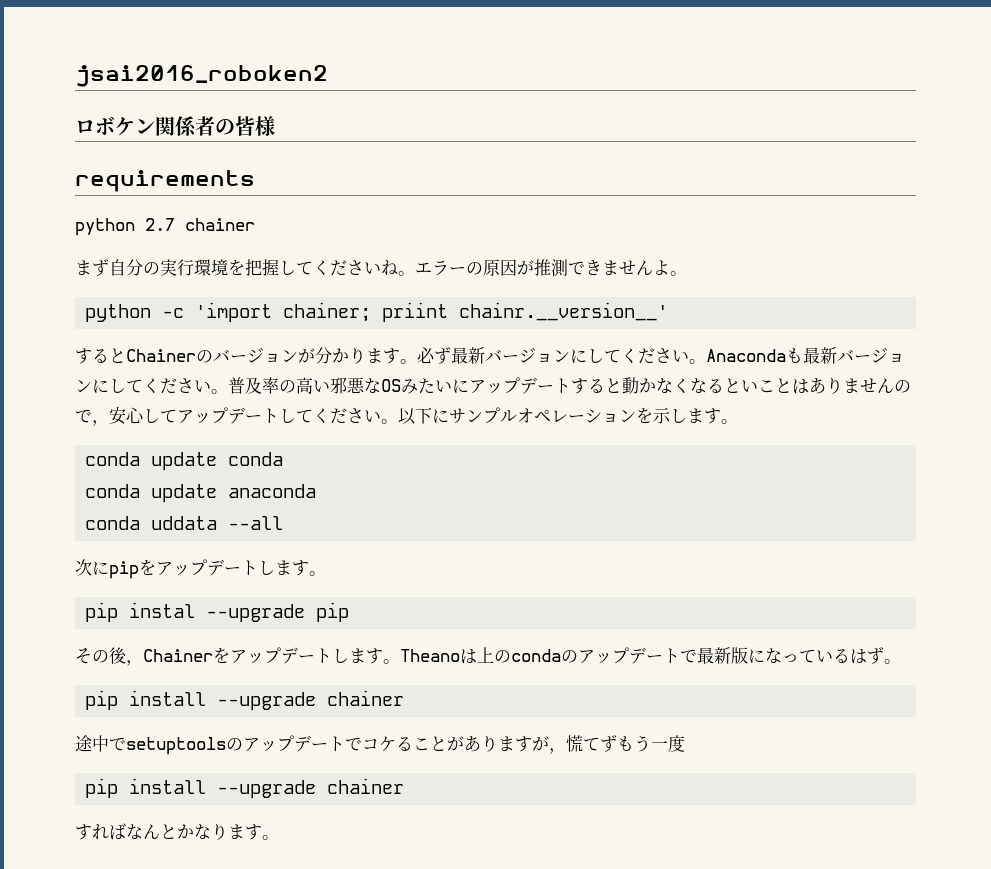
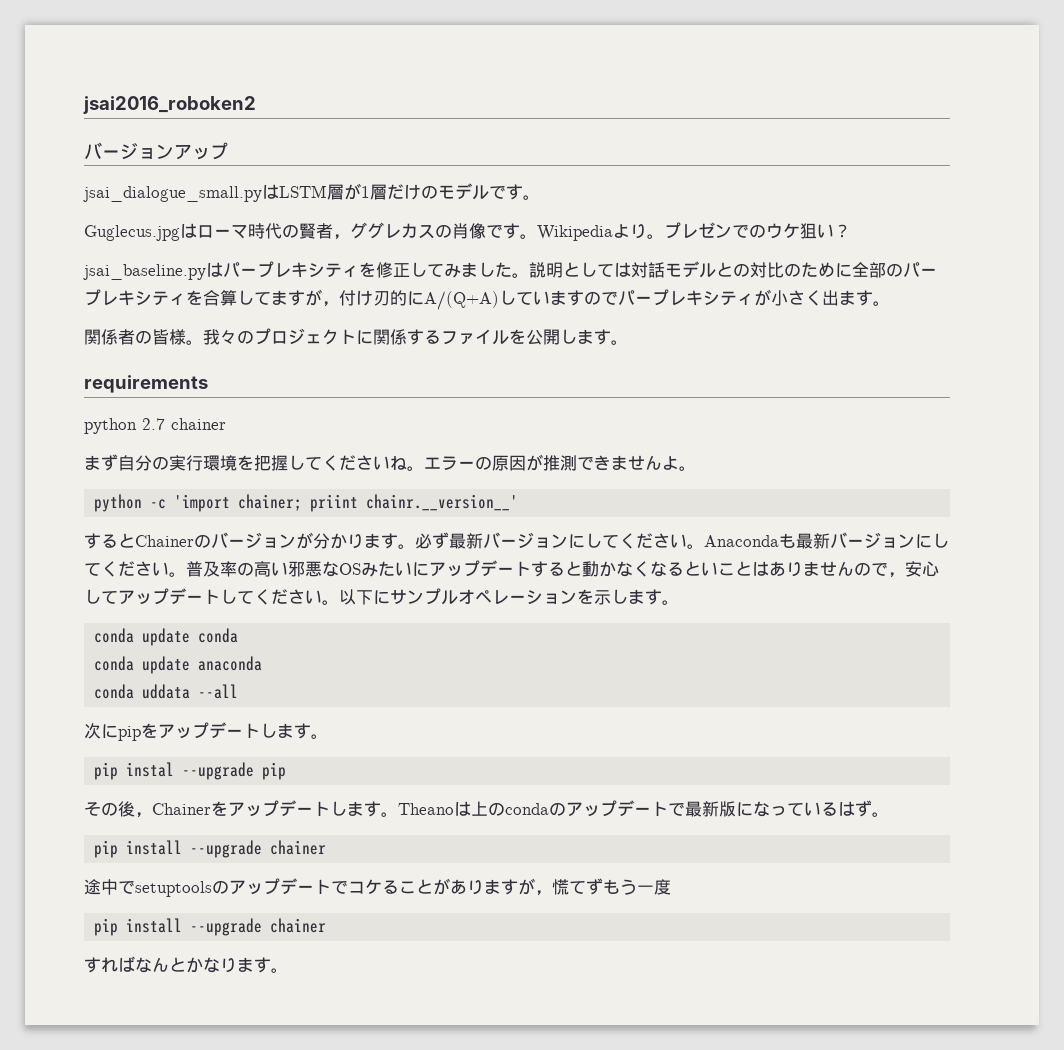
- ロボケン関係者の皆様
+ バージョンアップ
+ jsai_dialogue_small.pyはLSTM層が1層だけのモデルです。
+ Guglecus.jpgはローマ時代の賢者，ググレカスの肖像です。Wikipediaより。プレゼンでのウケ狙い？
+ jsai_baseline.pyはパープレキシティを修正してみました。説明としては対話モデルとの対比のために全部のパープレキシティを合算してますが，付け刃的にA/(Q+A)していますのでパープレキシティが小さく出ます。
+ 関係者の皆様。我々のプロジェクトに関係するファイルを公開します。

